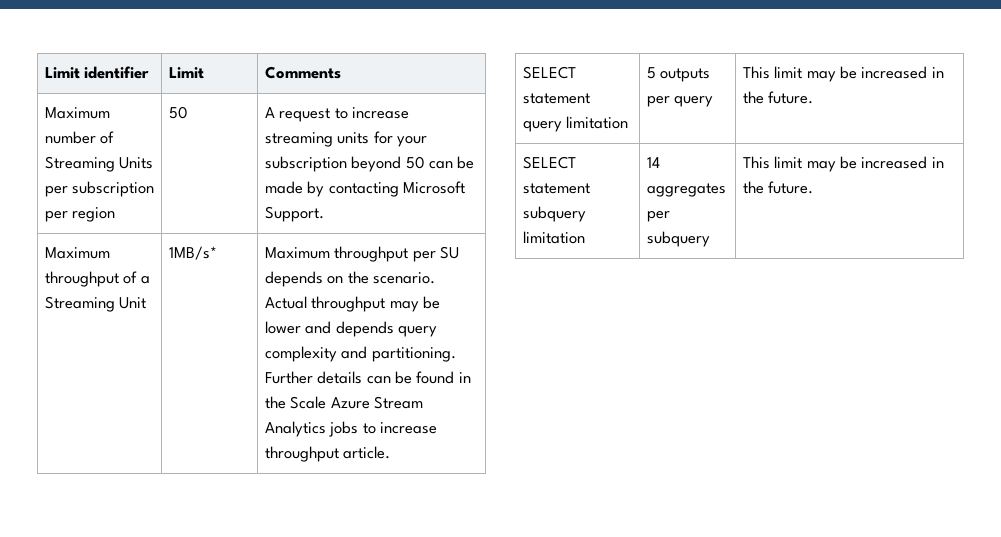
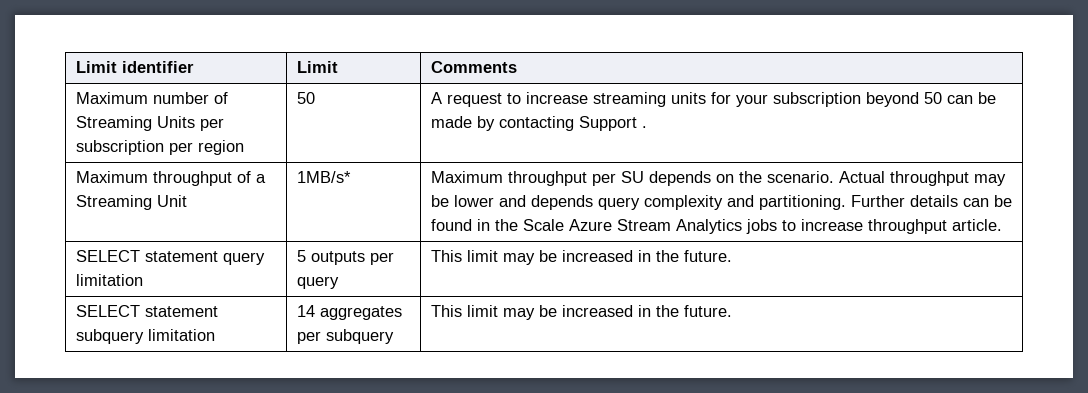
- Maximum number of Streaming Units per subscription per region | 50 | A request to increase streaming units for your subscription beyond 50 can be made by contacting Microsoft Support.
+ Maximum number of Streaming Units per subscription per region | 50 | A request to increase streaming units for your subscription beyond 50 can be made by contacting Support .

